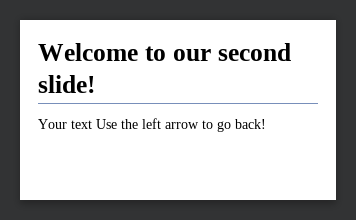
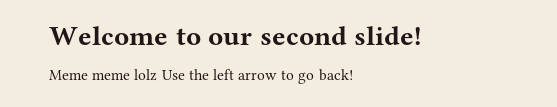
- Your text Use the left arrow to go back!
+ Meme meme lolz Use the left arrow to go back!

